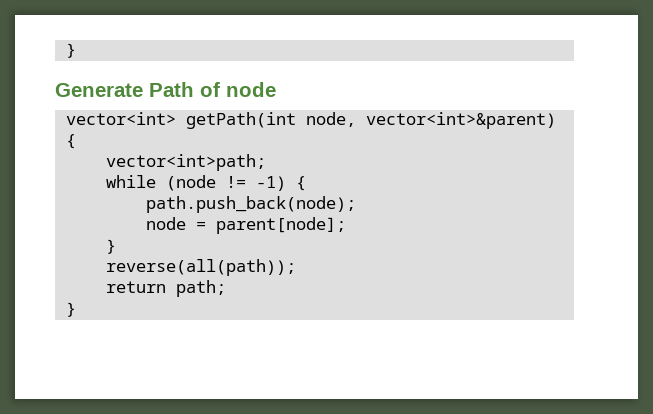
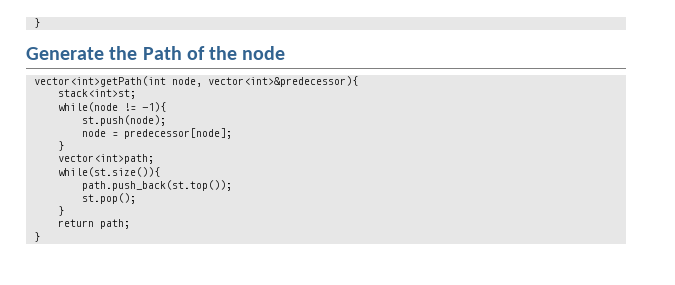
- Generate Path of node
+ Generate the Path of the node
- vector<int> getPath(int node, vector<int>&parent) {
+ vector<int>getPath(int node, vector<int>&predecessor){
+ stack<int>st;
+ while(node != -1){
+ st.push(node);
+ node = predecessor[node];
+ }
  vector<int>path;
- while (node != -1) {
- path.push_back(node);
- node = parent[node];
+ while(st.size()){
+ path.push_back(st.top());
+ st.pop();
  }
- reverse(all(path));

